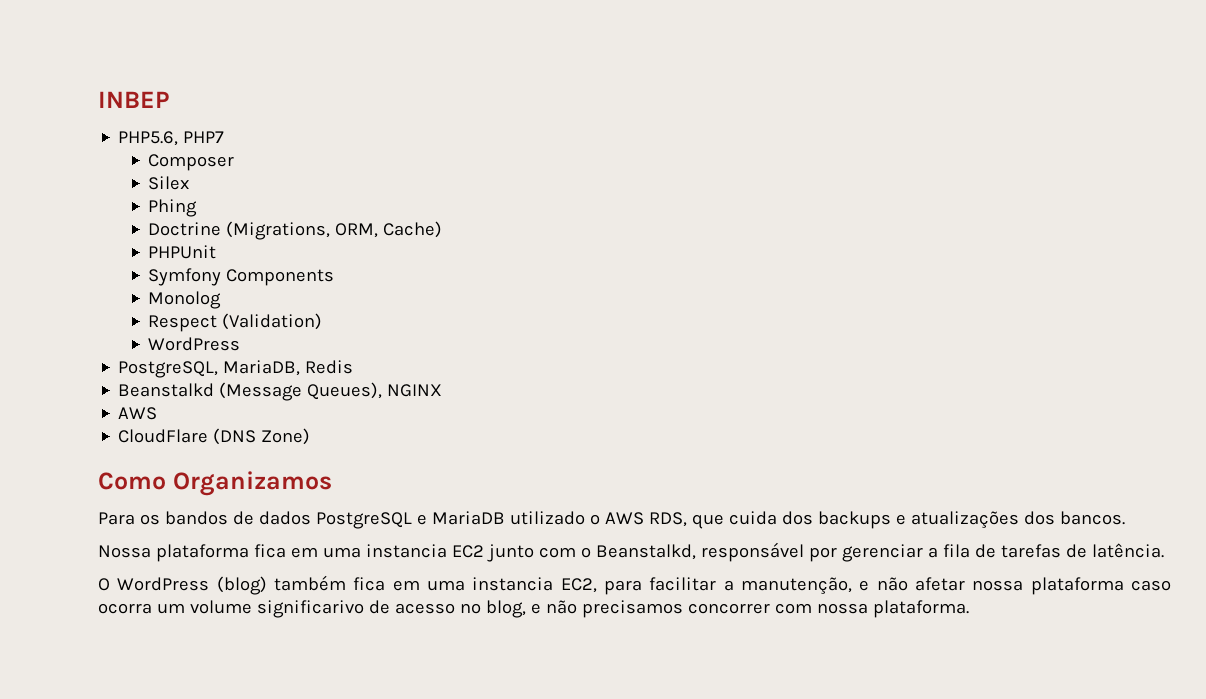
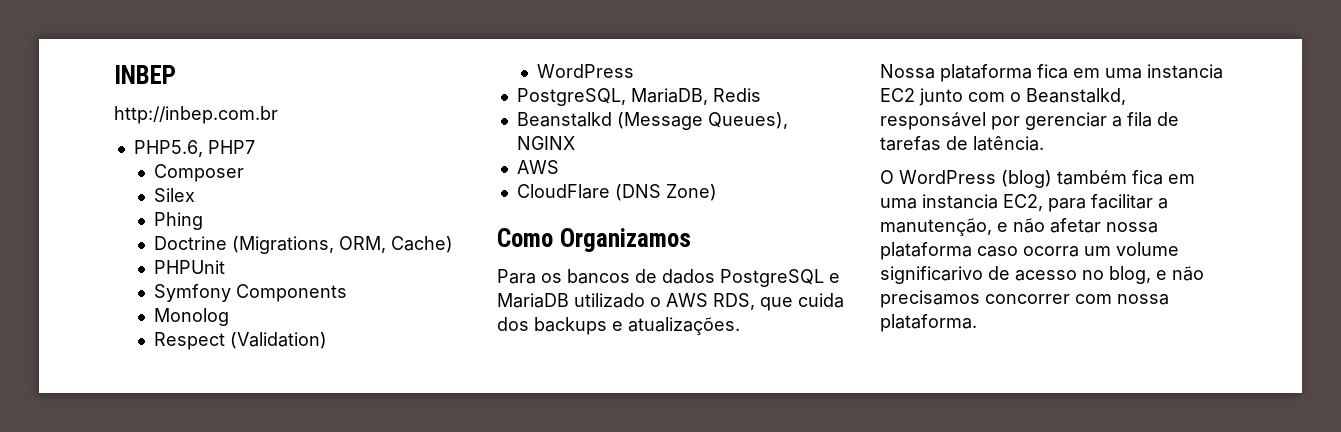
+ http://inbep.com.br
- Para os bandos de dados PostgreSQL e MariaDB utilizado o AWS RDS, que cuida dos backups e atualizações dos bancos.
+ Para os bancos de dados PostgreSQL e MariaDB utilizado o AWS RDS, que cuida dos backups e atualizações.

